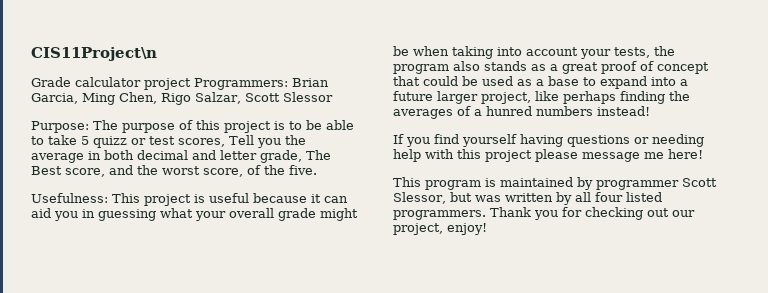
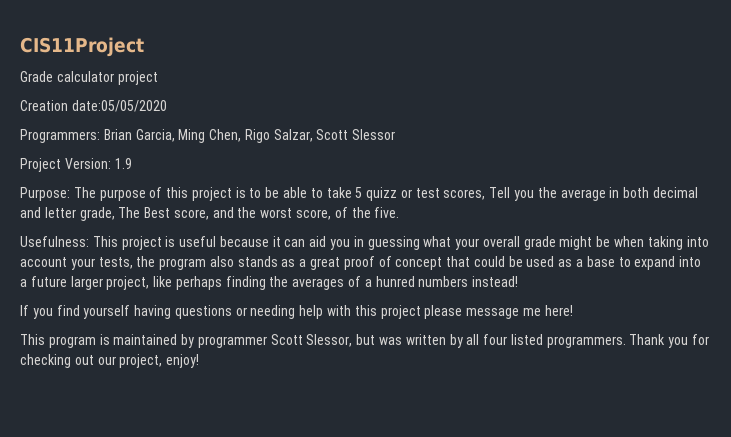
- CIS11Project\n
+ CIS11Project
- Grade calculator project Programmers: Brian Garcia, Ming Chen, Rigo Salzar, Scott Slessor
+ Grade calculator project
+ Creation date:05/05/2020
+ Programmers: Brian Garcia, Ming Chen, Rigo Salzar, Scott Slessor
+ Project Version: 1.9

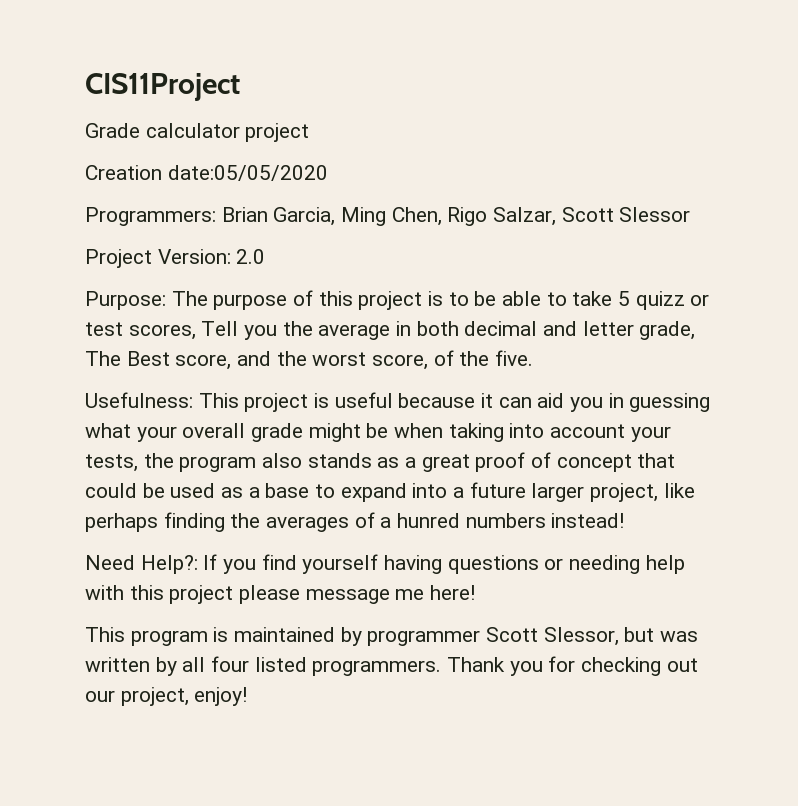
- Project Version: 1.9
+ Project Version: 2.0
- If you find yourself having questions or needing help with this project please message me here!
+ Need Help?: If you find yourself having questions or needing help with this project please message me here!

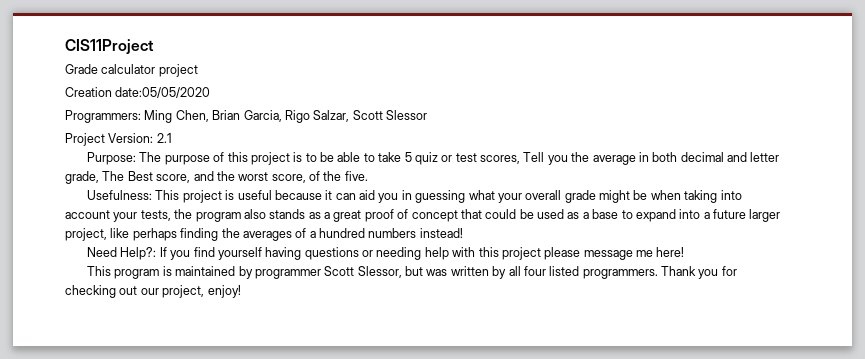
- Programmers: Brian Garcia, Ming Chen, Rigo Salzar, Scott Slessor
+ Programmers: Ming Chen, Brian Garcia, Rigo Salzar, Scott Slessor
- Project Version: 2.0
+ Project Version: 2.1
- Purpose: The purpose of this project is to be able to take 5 quizz or test scores, Tell you the average in both decimal and letter grade, The Best score, and the worst score, of the five.
+ Purpose: The purpose of this project is to be able to take 5 quiz or test scores, Tell you the average in both decimal and letter grade, The Best score, and the worst score, of the five.
- Usefulness: This project is useful because it can aid you in guessing what your overall grade might be when taking into account your tests, the program also stands as a great proof of concept that could be used as a base to expand into a future larger project, like perhaps finding the averages of a hunred numbers instead!
+ Usefulness: This project is useful because it can aid you in guessing what your overall grade might be when taking into account your tests, the program also stands as a great proof of concept that could be used as a base to expand into a future larger project, like perhaps finding the averages of a hundred numbers instead!

